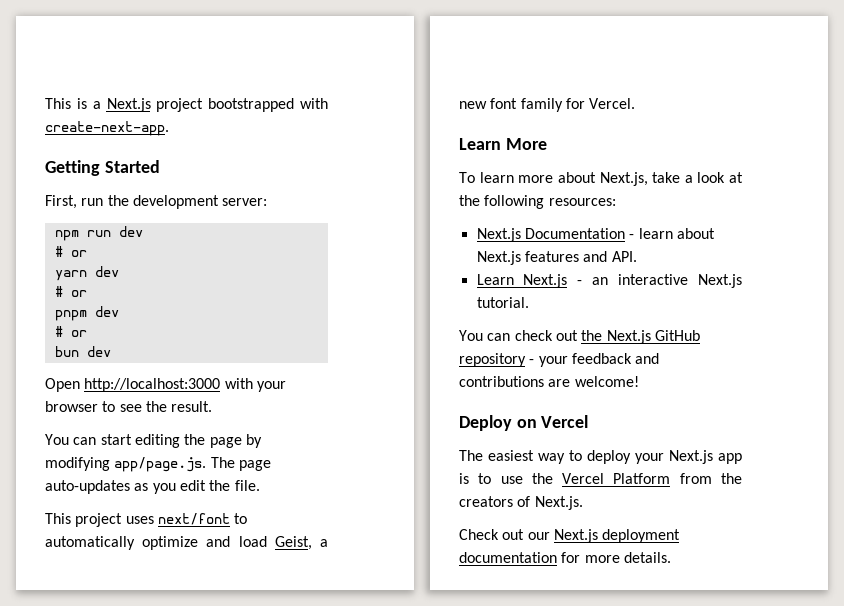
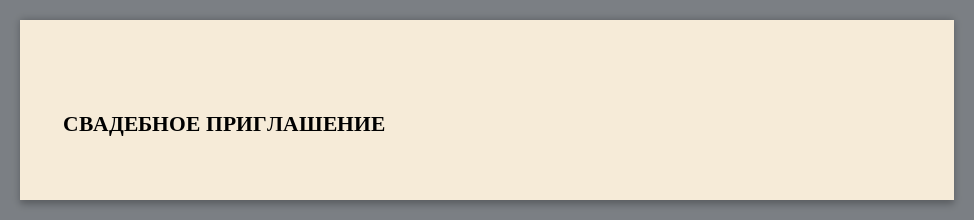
- This is a Next.js project bootstrapped with create-next-app.
- Getting Started
- First, run the development server:
- npm run dev
- # or
- yarn dev
- # or
- pnpm dev
- # or
- bun dev
- Open http://localhost:3000 with your browser to see the result.
- You can start editing the page by modifying app/page.js. The page auto-updates as you edit the file.
- This project uses next/font to automatically optimize and load Geist, a new font family for Vercel.
- Learn More
- To learn more about Next.js, take a look at the following resources:
- Next.js Documentation - learn about Next.js features and API.
- Learn Next.js - an interactive Next.js tutorial.
- You can check out the Next.js GitHub repository - your feedback and contributions are welcome!
- Deploy on Vercel
- The easiest way to deploy your Next.js app is to use the Vercel Platform from the creators of Next.js.
- Check out our Next.js deployment documentation for more details.
+ СВАДЕБНОЕ ПРИГЛАШЕНИЕ

